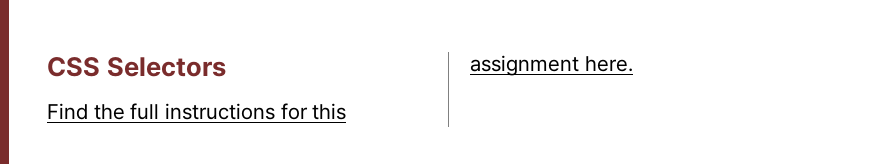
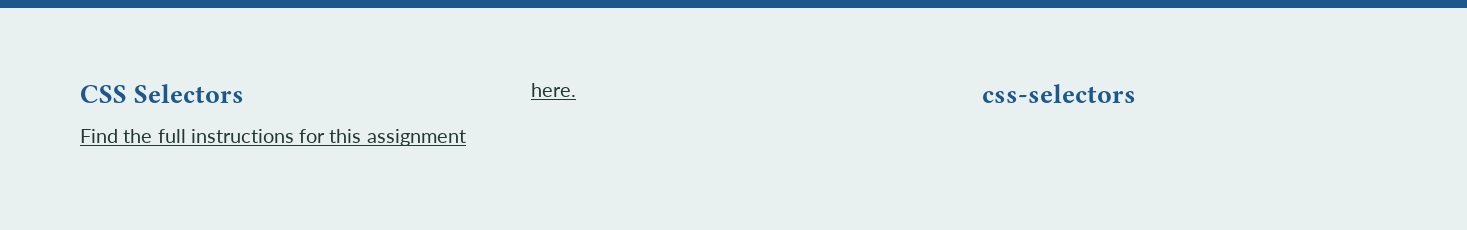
+ css-selectors

